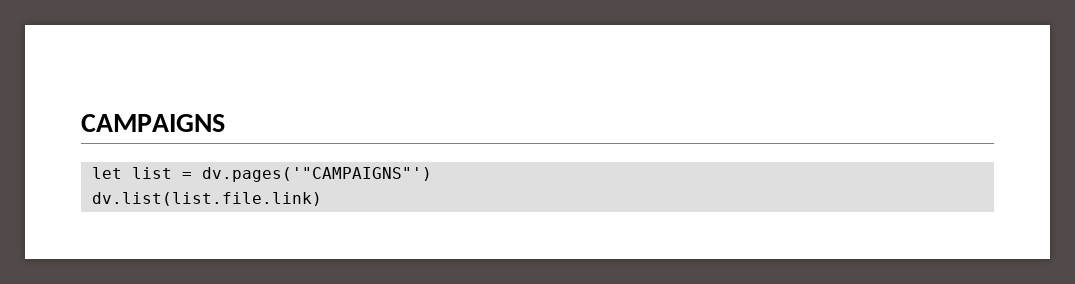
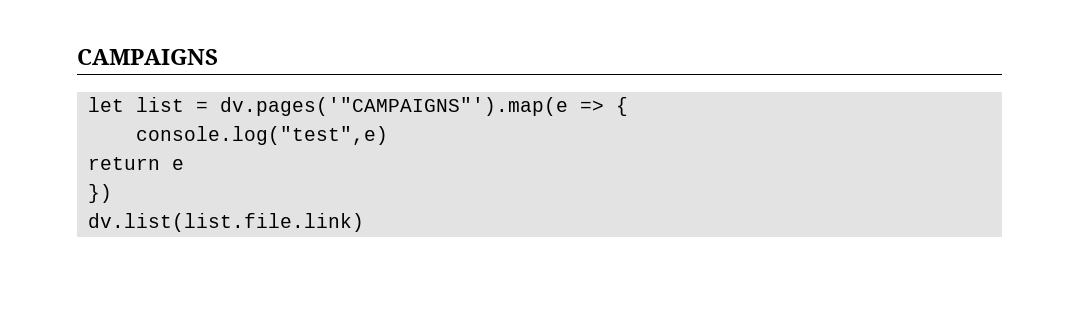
- let list = dv.pages('"CAMPAIGNS"')
+ let list = dv.pages('"CAMPAIGNS"').map(e => {
+ console.log("test",e)
+ return e
+ })

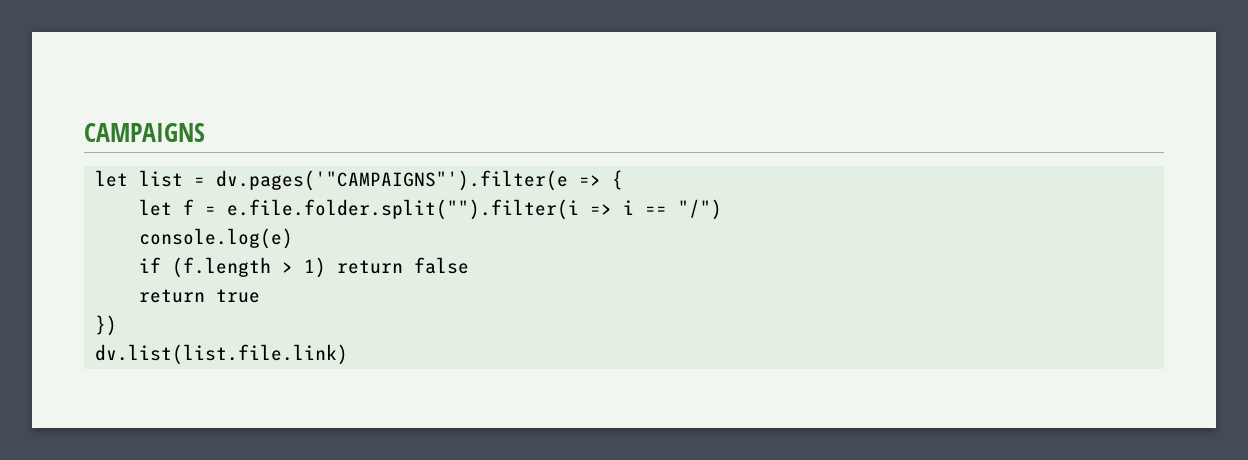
- let list = dv.pages('"CAMPAIGNS"').map(e => {
+ let list = dv.pages('"CAMPAIGNS"').filter(e => {
- console.log("test",e)
- return e
+ let f = e.file.folder.split("").filter(i => i == "/")
+ console.log(e)
+ if (f.length > 1) return false
+ return true

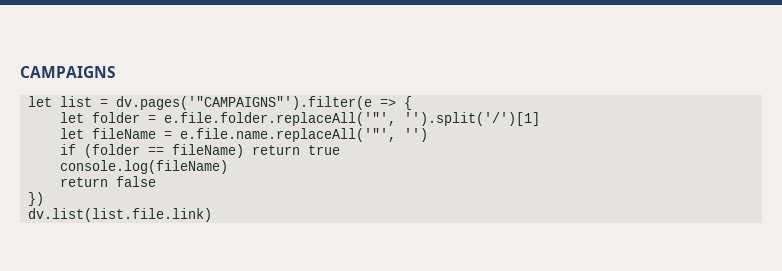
- let f = e.file.folder.split("").filter(i => i == "/")
- console.log(e)
- if (f.length > 1) return false
+ let folder = e.file.folder.replaceAll('"', '').split('/')[1]
+ let fileName = e.file.name.replaceAll('"', '')
+ if (folder == fileName) return true
+ console.log(fileName)
+ return false
- return true

